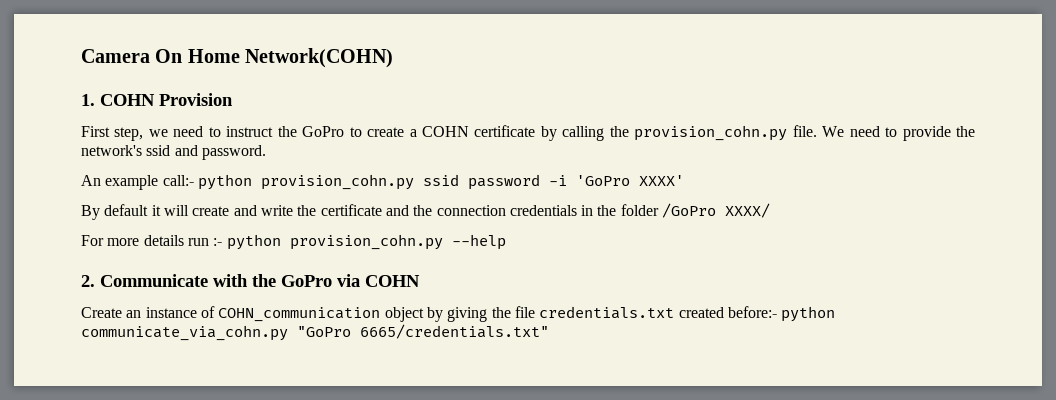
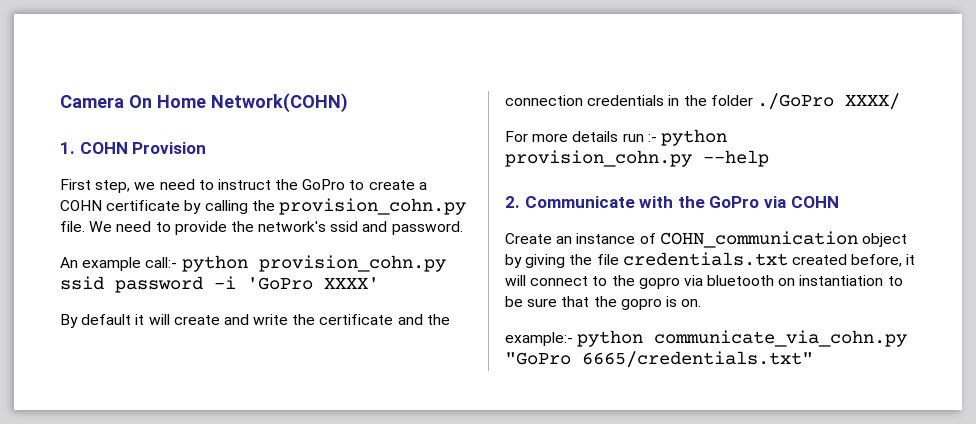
- By default it will create and write the certificate and the connection credentials in the folder /GoPro XXXX/
+ By default it will create and write the certificate and the connection credentials in the folder ./GoPro XXXX/
- Create an instance of COHN_communication object by giving the file credentials.txt created before:- python communicate_via_cohn.py "GoPro 6665/credentials.txt"
+ Create an instance of COHN_communication object by giving the file credentials.txt created before, it will connect to the gopro via bluetooth on instantiation to be sure that the gopro is on.
+ example:- python communicate_via_cohn.py "GoPro 6665/credentials.txt"

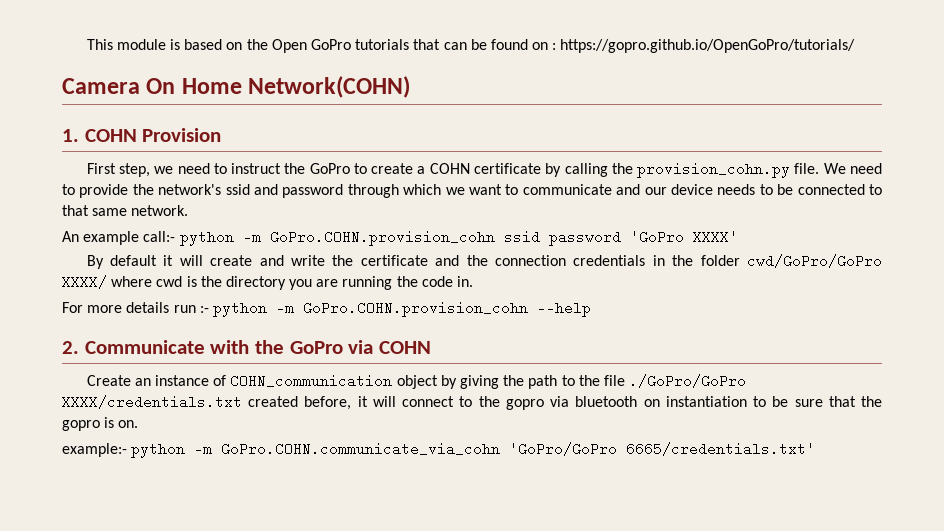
+ This module is based on the Open GoPro tutorials that can be found on : https://gopro.github.io/OpenGoPro/tutorials/
- We need to provide the network's ssid and password.
+ We need to provide the network's ssid and password through which we want to communicate and our device needs to be connected to that same network.
- An example call:- python provision_cohn.py ssid password -i 'GoPro XXXX'
+ An example call:- python -m GoPro.COHN.provision_cohn ssid password 'GoPro XXXX'
- By default it will create and write the certificate and the connection credentials in the folder ./GoPro XXXX/
+ By default it will create and write the certificate and the connection credentials in the folder cwd/GoPro/GoPro XXXX/ where cwd is the directory you are running the code in.
- For more details run :- python provision_cohn.py --help
+ For more details run :- python -m GoPro.COHN.provision_cohn --help
- Create an instance of COHN_communication object by giving the file credentials.txt created before, it will connect to the gopro via bluetooth on instantiation to be sure that the gopro is on.
+ Create an instance of COHN_communication object by giving the path to the file ./GoPro/GoPro XXXX/credentials.txt created before, it will connect to the gopro via bluetooth on instantiation to be sure that the gopro is on.
- example:- python communicate_via_cohn.py "GoPro 6665/credentials.txt"
+ example:- python -m GoPro.COHN.communicate_via_cohn 'GoPro/GoPro 6665/credentials.txt'

